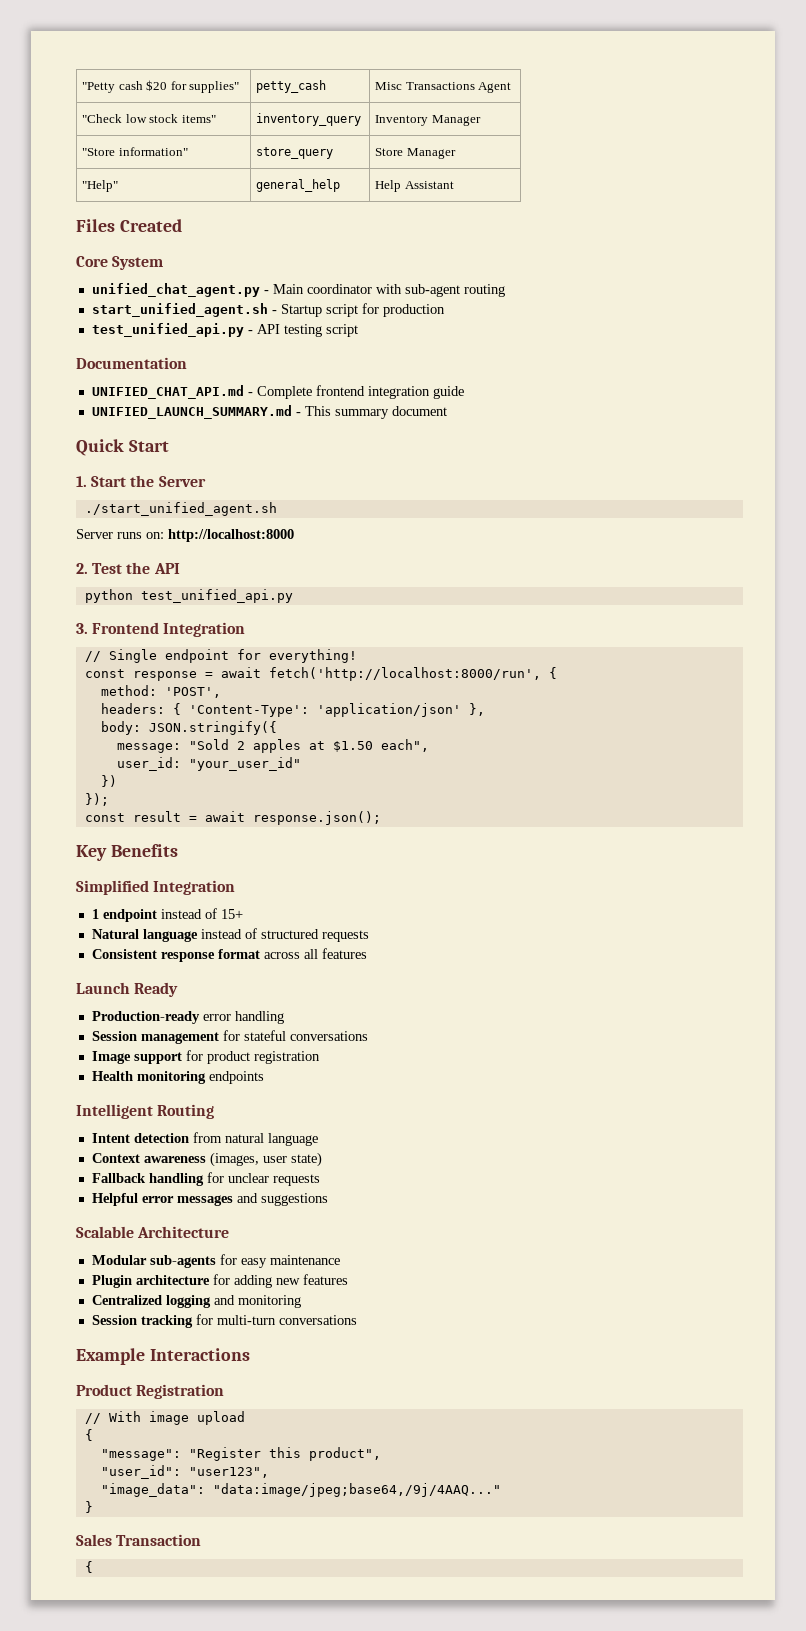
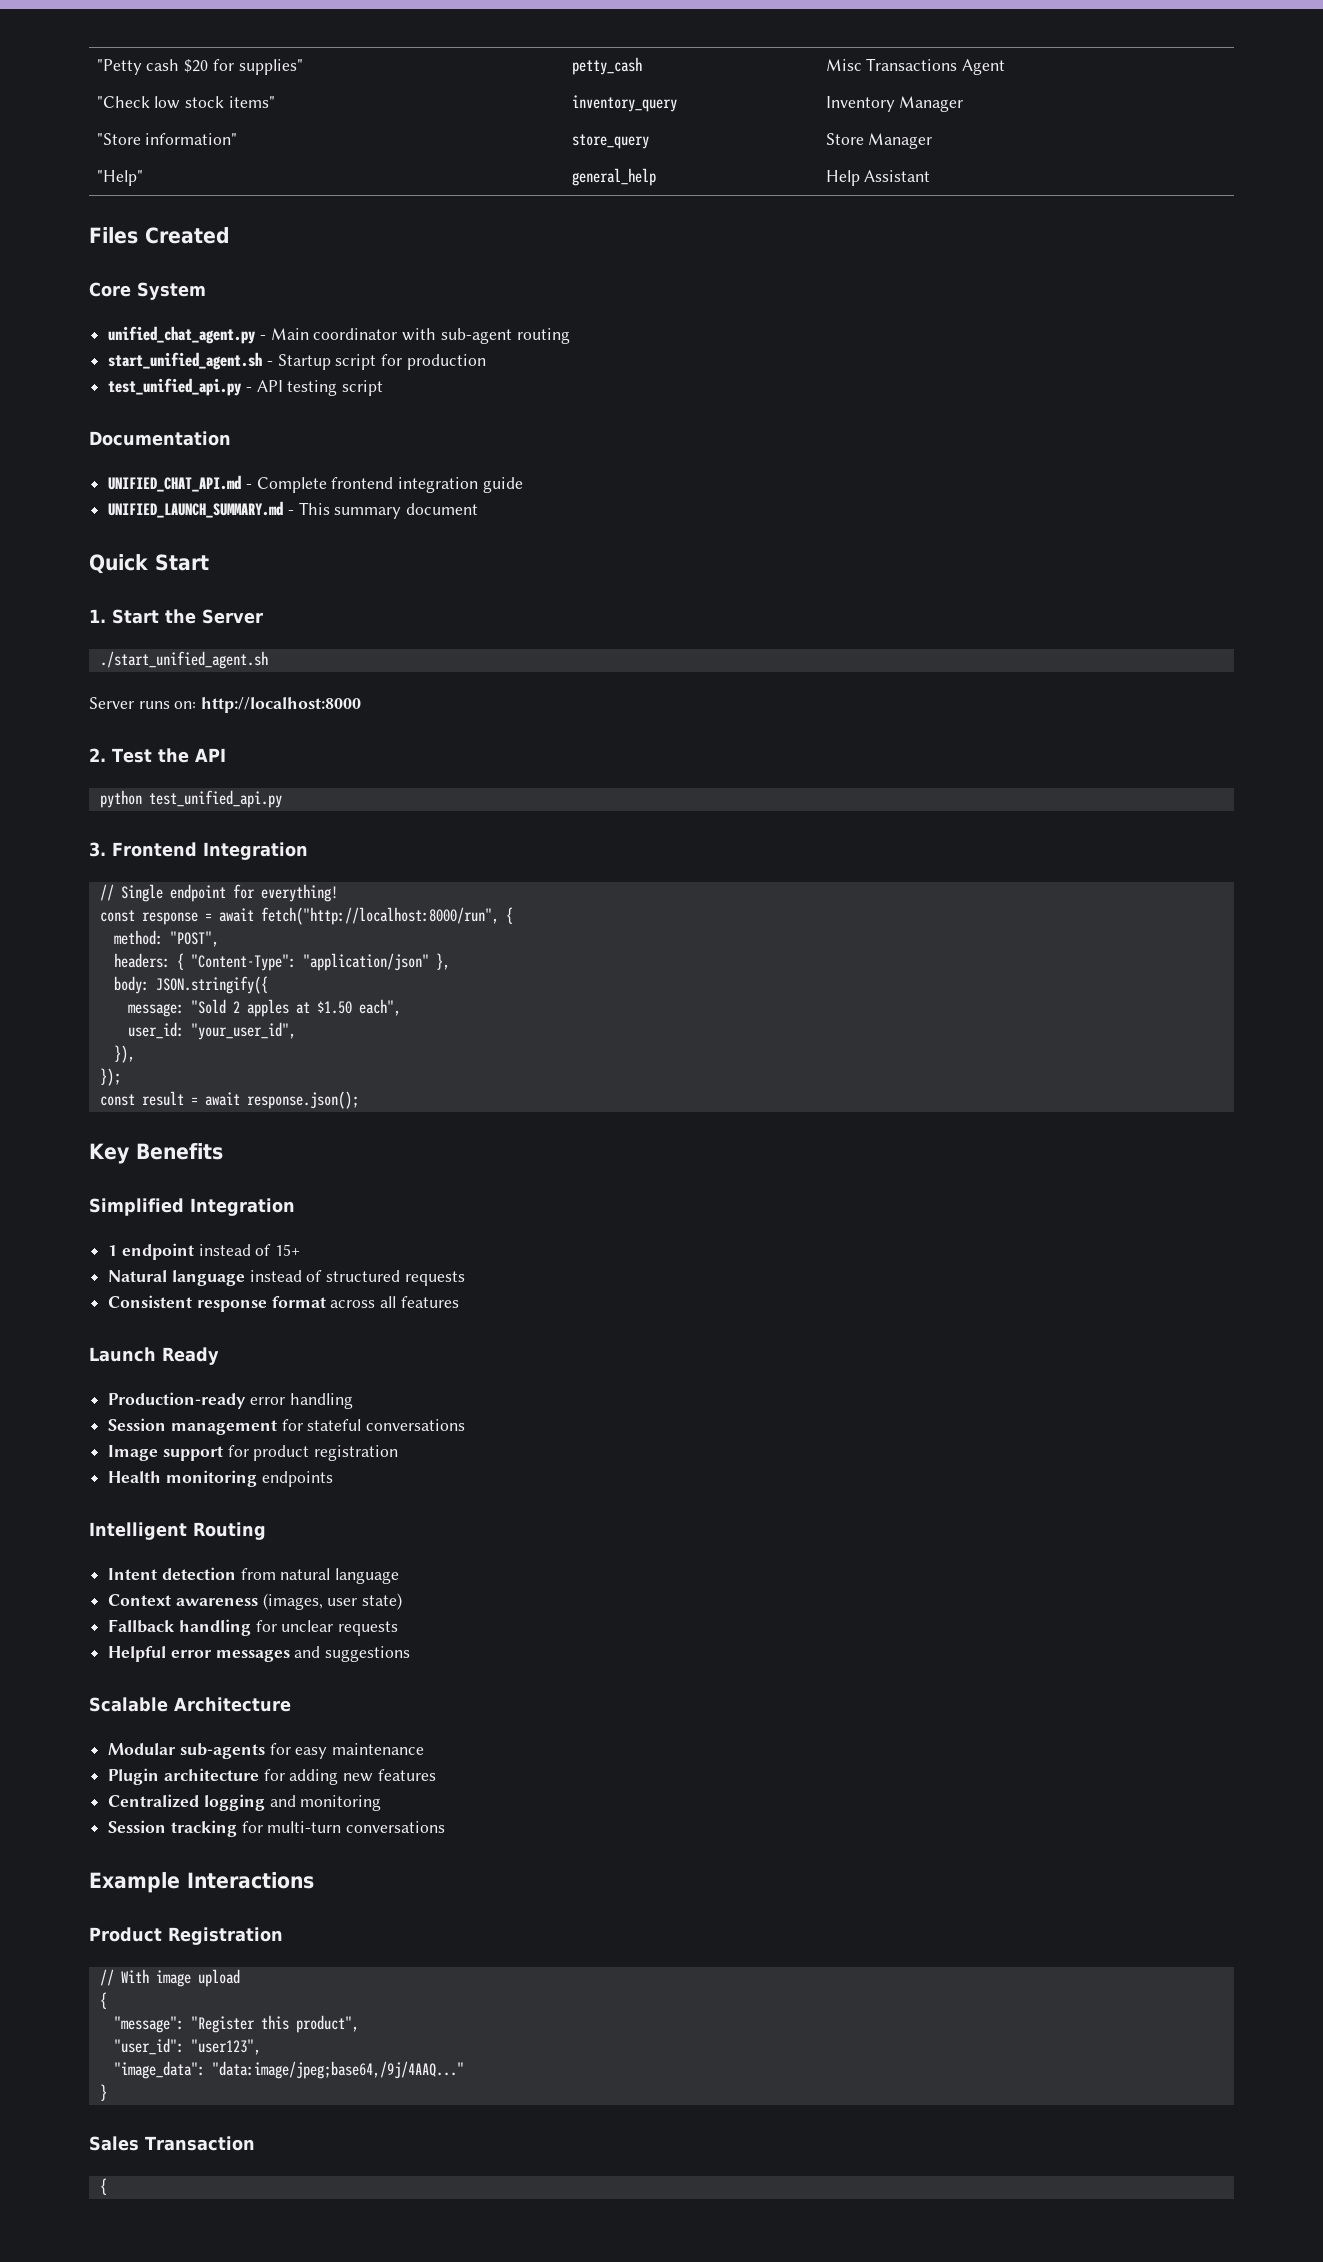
- const response = await fetch('http://localhost:8000/run', {
+ const response = await fetch("http://localhost:8000/run", {
- method: 'POST',
+ method: "POST",
- headers: { 'Content-Type': 'application/json' },
+ headers: { "Content-Type": "application/json" },
- user_id: "your_user_id"
- })
+ user_id: "your_user_id",
+ }),

